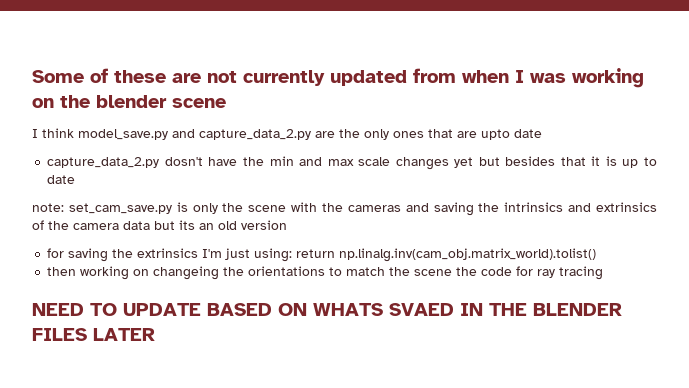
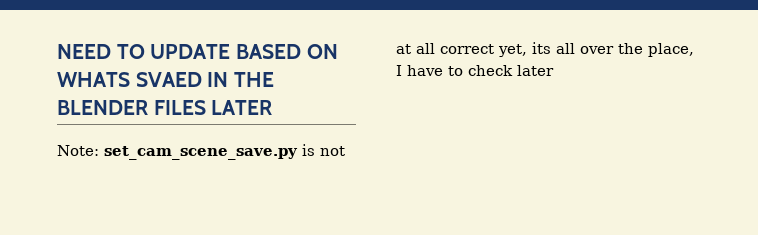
- Some of these are not currently updated from when I was working on the blender scene
- I think model_save.py and capture_data_2.py are the only ones that are upto date
- capture_data_2.py dosn't have the min and max scale changes yet but besides that it is up to date
- note: set_cam_save.py is only the scene with the cameras and saving the intrinsics and extrinsics of the camera data but its an old version
- for saving the extrinsics I'm just using: return np.linalg.inv(cam_obj.matrix_world).tolist()
- then working on changeing the orientations to match the scene the code for ray tracing
+ Note: set_cam_scene_save.py is not at all correct yet, its all over the place, I have to check later

